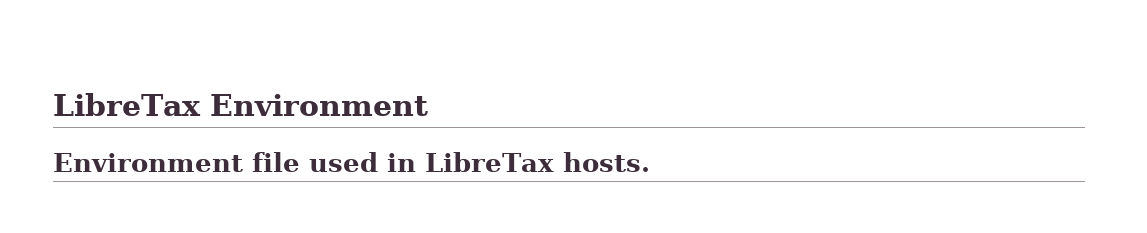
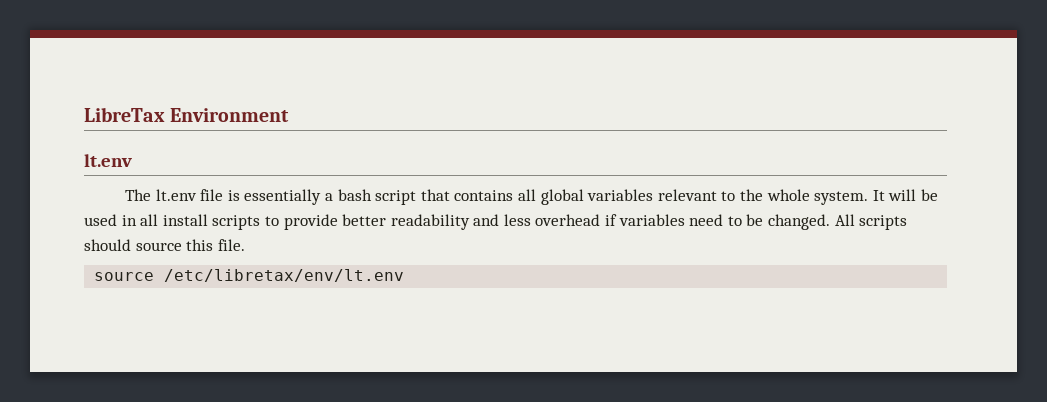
  LibreTax Environment
- Environment file used in LibreTax hosts.
+ lt.env
+ The lt.env file is essentially a bash script that contains all global variables relevant to the whole system. It will be used in all install scripts to provide better readability and less overhead if variables need to be changed. All scripts should source this file.
+ source /etc/libretax/env/lt.env

